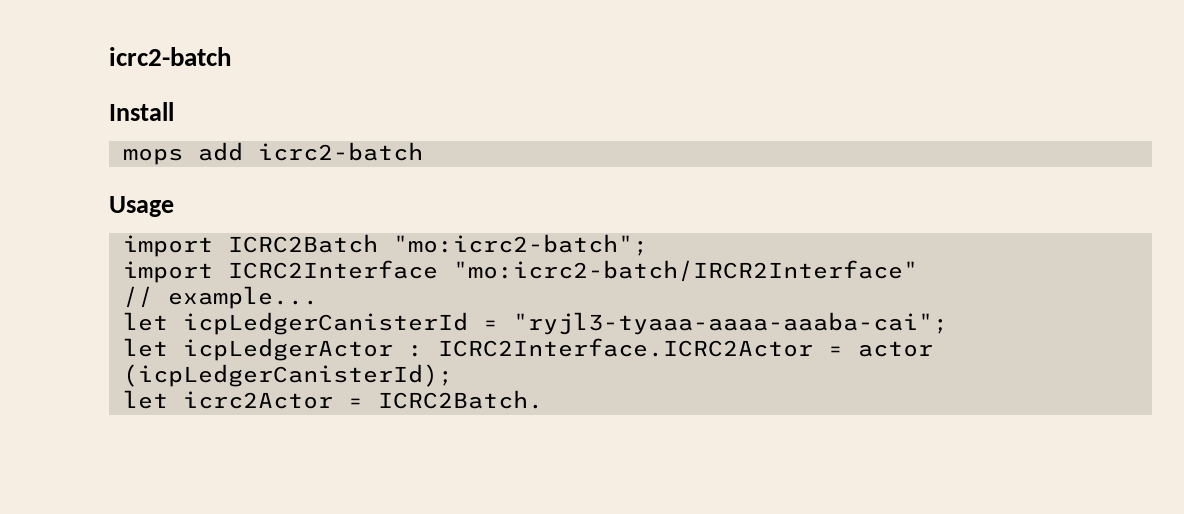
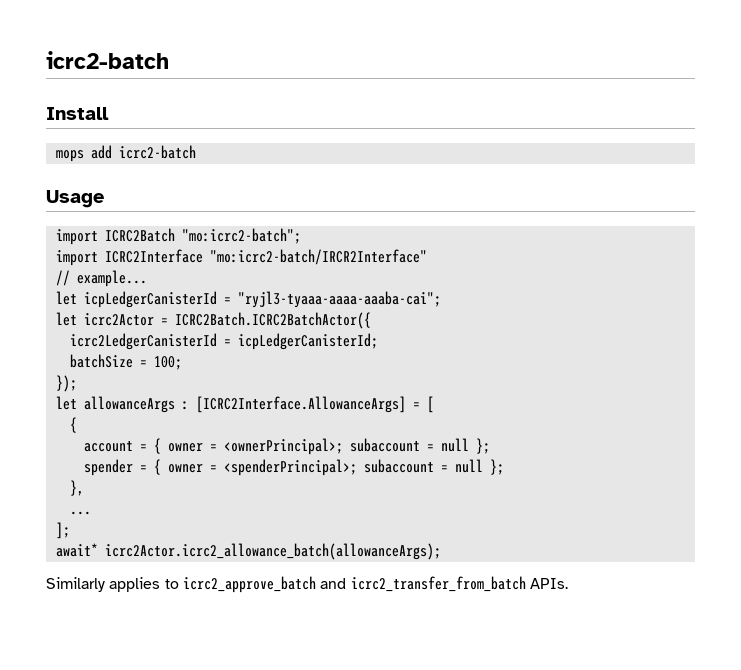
- let icpLedgerActor : ICRC2Interface.ICRC2Actor = actor (icpLedgerCanisterId);
- let icrc2Actor = ICRC2Batch.
+ let icrc2Actor = ICRC2Batch.ICRC2BatchActor({
+ icrc2LedgerCanisterId = icpLedgerCanisterId;
+ batchSize = 100;
+ });
+ let allowanceArgs : [ICRC2Interface.AllowanceArgs] = [
+ {
+ account = { owner = <ownerPrincipal>; subaccount = null };
+ spender = { owner = <spenderPrincipal>; subaccount = null };
+ },
+ ...
+ ];
+ await* icrc2Actor.icrc2_allowance_batch(allowanceArgs);
+ Similarly applies to icrc2_approve_batch and icrc2_transfer_from_batch APIs.

